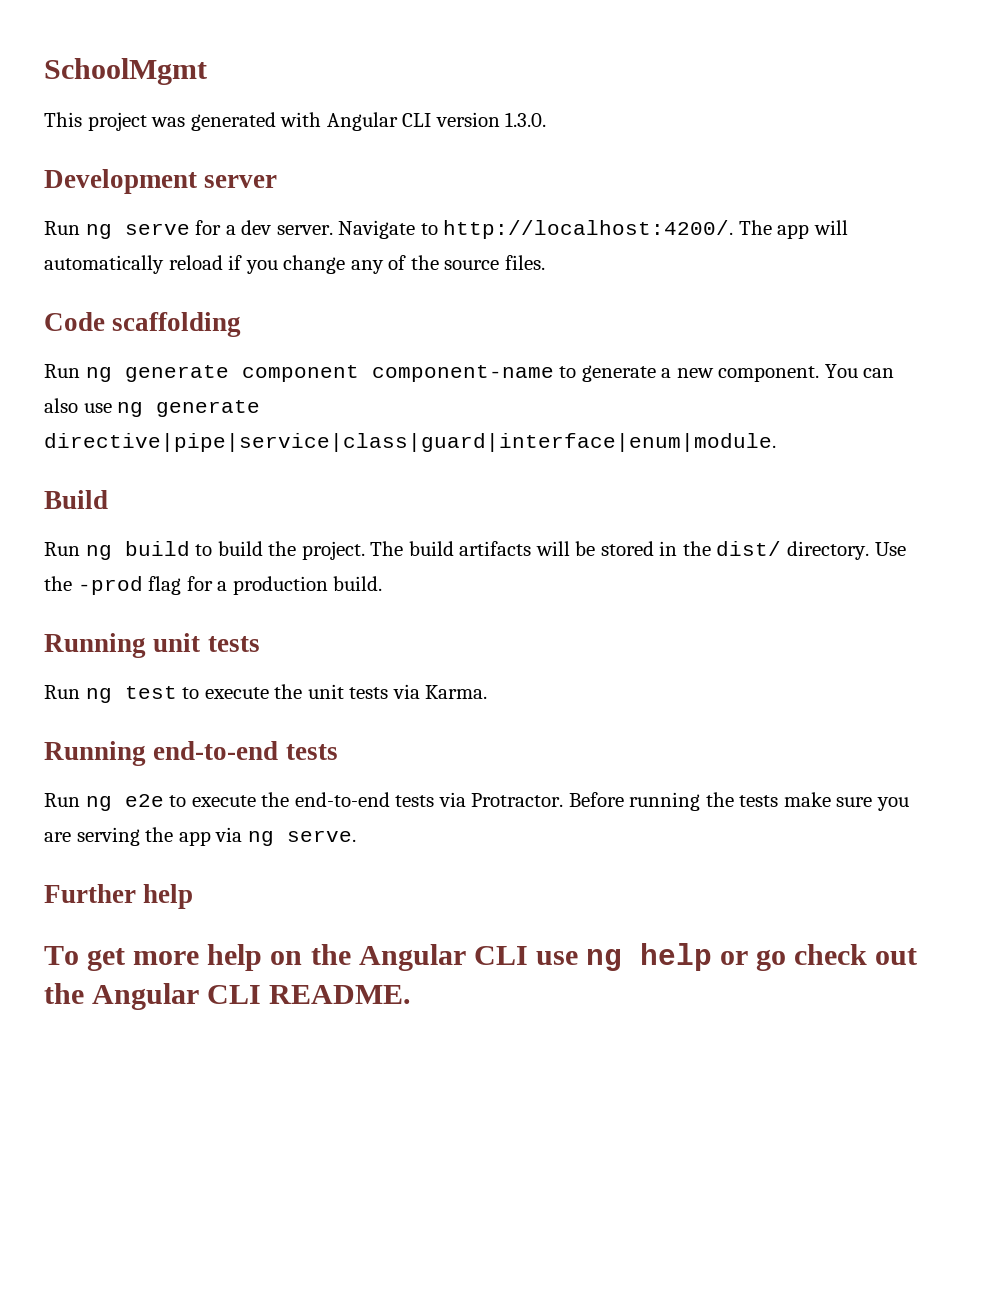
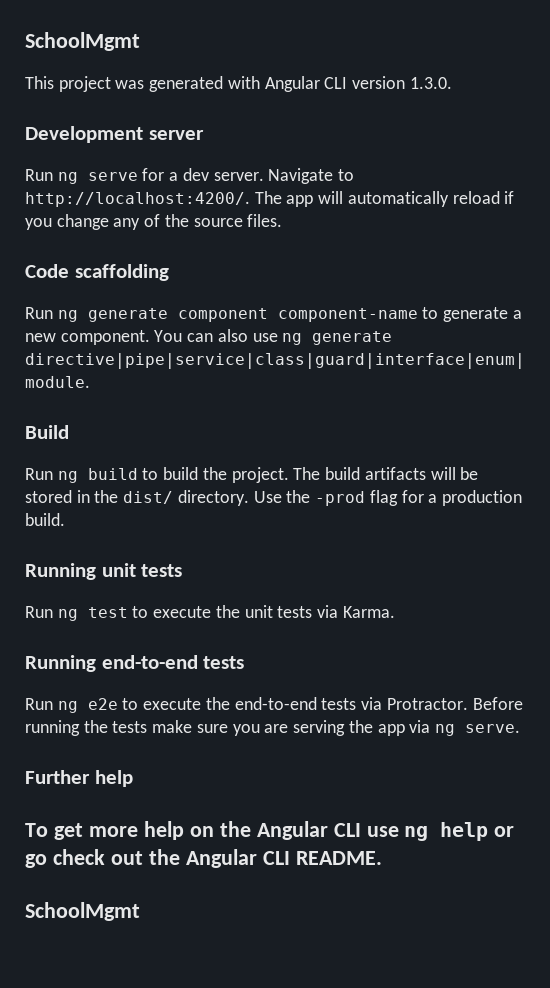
  To get more help on the Angular CLI use ng help or go check out the Angular CLI README.
+ SchoolMgmt

